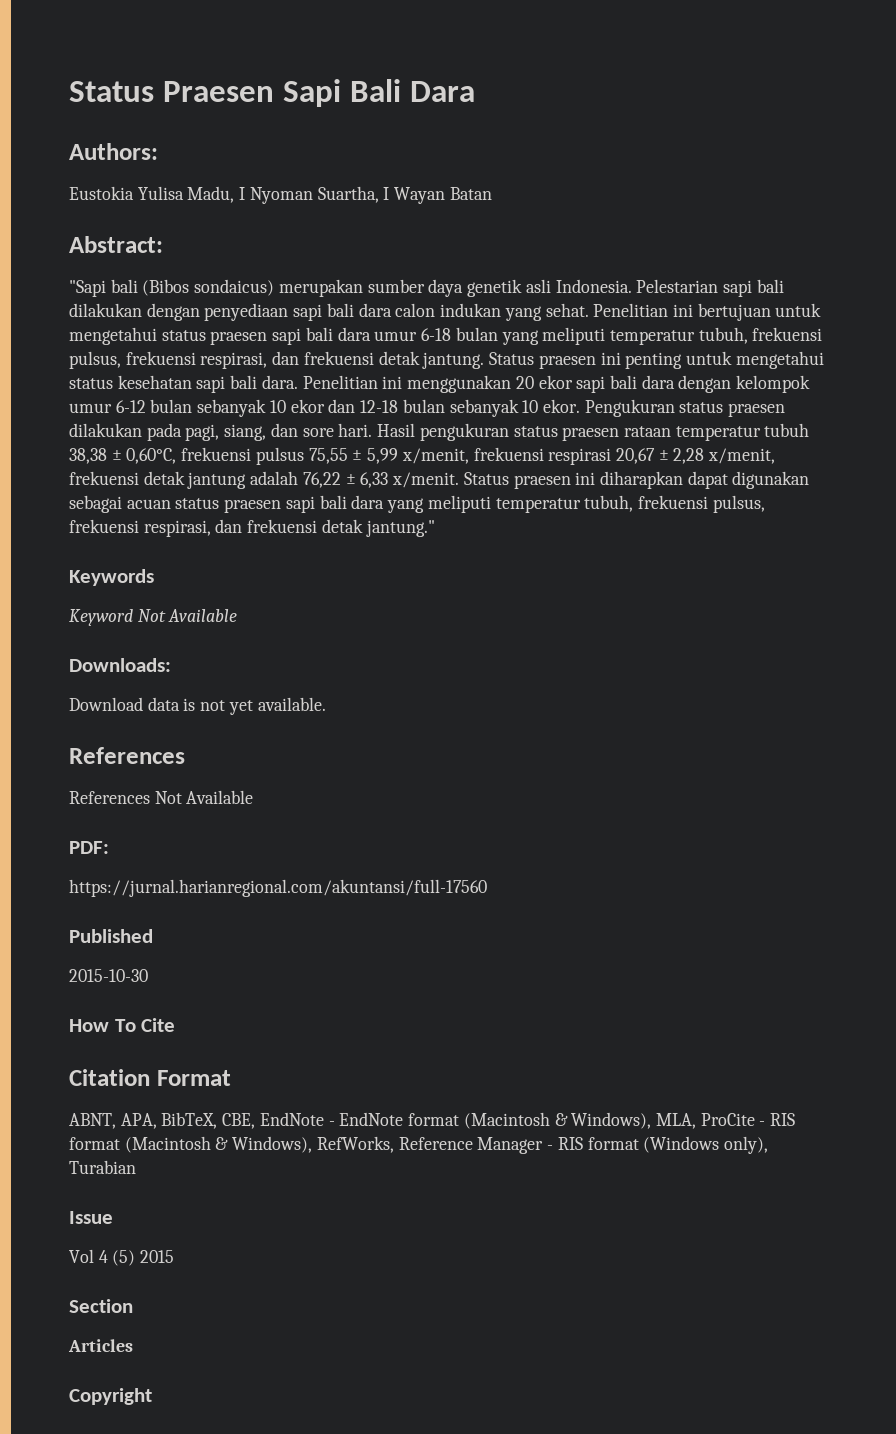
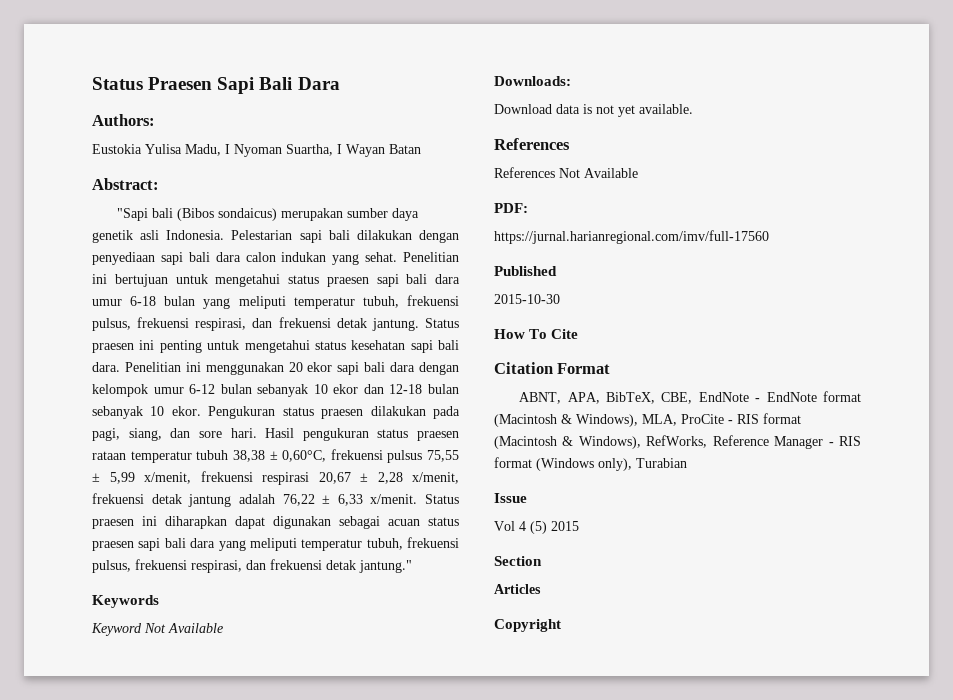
- https://jurnal.harianregional.com/akuntansi/full-17560
+ https://jurnal.harianregional.com/imv/full-17560

